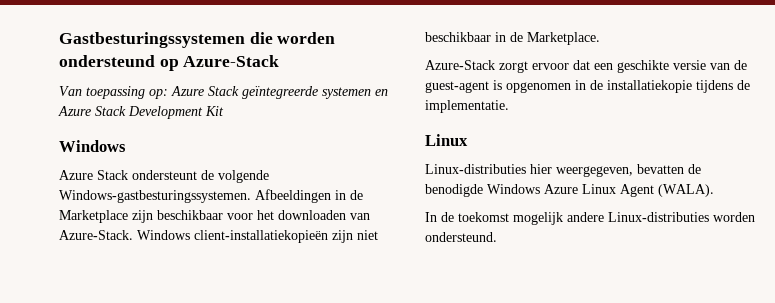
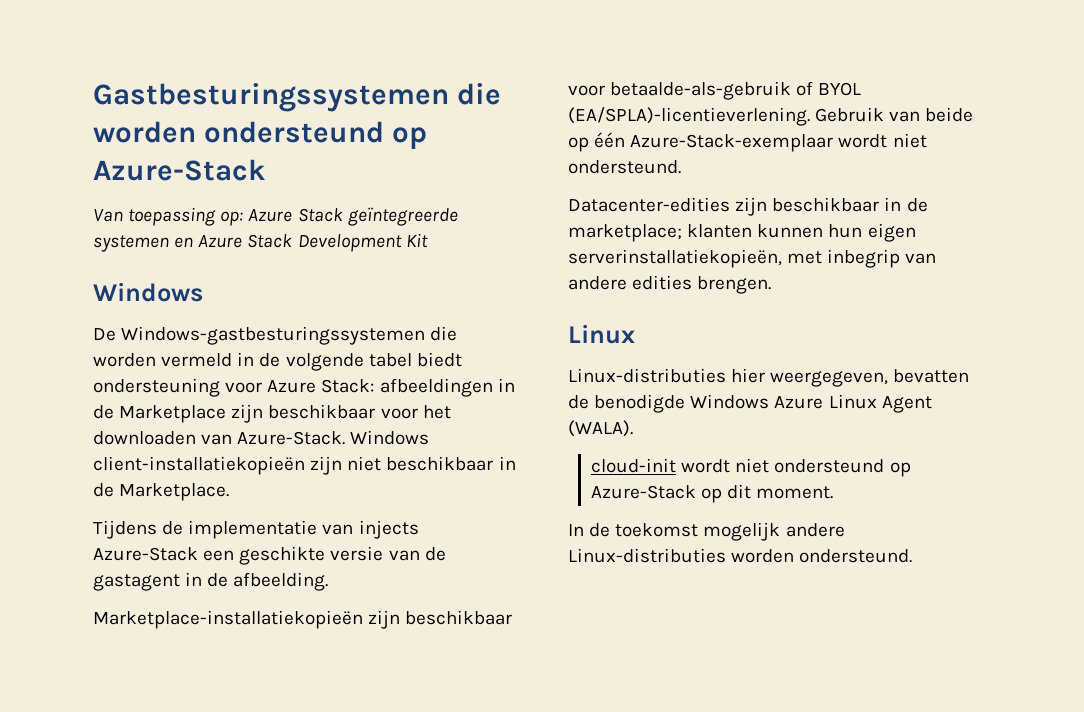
- Azure Stack ondersteunt de volgende Windows-gastbesturingssystemen. Afbeeldingen in de Marketplace zijn beschikbaar voor het downloaden van Azure-Stack.
+ De Windows-gastbesturingssystemen die worden vermeld in de volgende tabel biedt ondersteuning voor Azure Stack: afbeeldingen in de Marketplace zijn beschikbaar voor het downloaden van Azure-Stack.
- Azure-Stack zorgt ervoor dat een geschikte versie van de guest-agent is opgenomen in de installatiekopie tijdens de implementatie.
+ Tijdens de implementatie van injects Azure-Stack een geschikte versie van de gastagent in de afbeelding.
+ Marketplace-installatiekopieën zijn beschikbaar voor betaalde-als-gebruik of BYOL (EA/SPLA)-licentieverlening. Gebruik van beide op één Azure-Stack-exemplaar wordt niet ondersteund.
+ Datacenter-edities zijn beschikbaar in de marketplace; klanten kunnen hun eigen serverinstallatiekopieën, met inbegrip van andere edities brengen.
+ cloud-init wordt niet ondersteund op Azure-Stack op dit moment.

